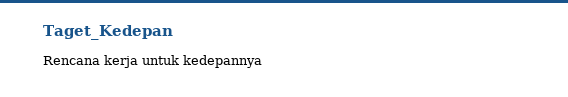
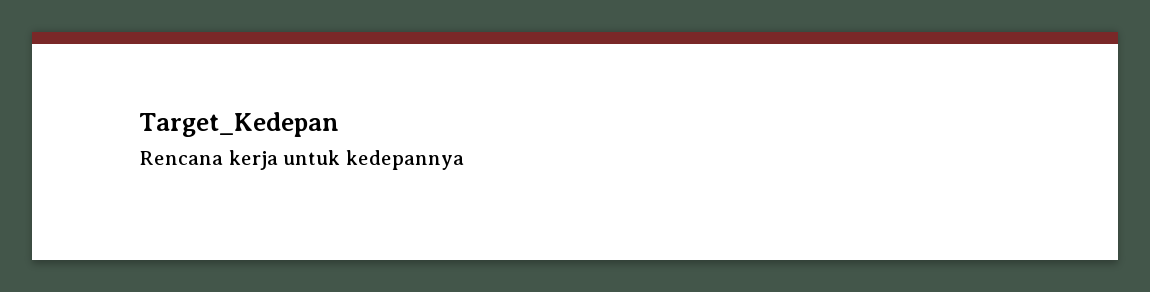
- Taget_Kedepan
+ Target_Kedepan

